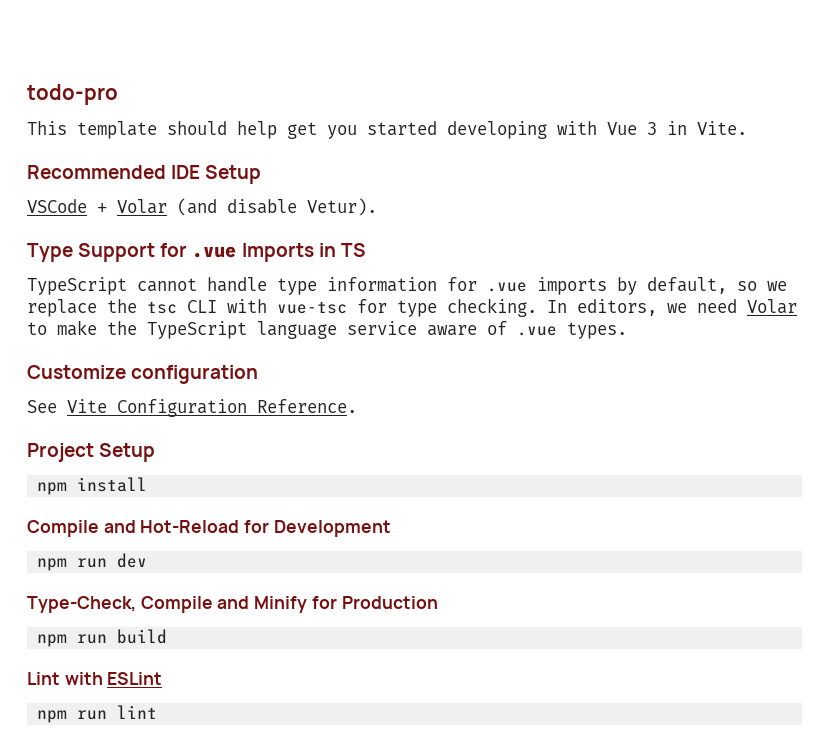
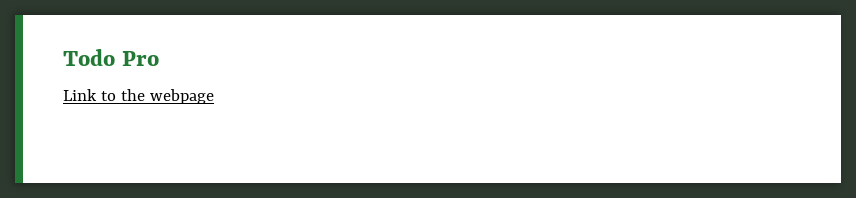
- todo-pro
- This template should help get you started developing with Vue 3 in Vite.
- Recommended IDE Setup
- VSCode + Volar (and disable Vetur).
- Type Support for .vue Imports in TS
- TypeScript cannot handle type information for .vue imports by default, so we replace the tsc CLI with vue-tsc for type checking. In editors, we need Volar to make the TypeScript language service aware of .vue types.
- Customize configuration
- See Vite Configuration Reference.
- Project Setup
- npm install
- Compile and Hot-Reload for Development
- npm run dev
- Type-Check, Compile and Minify for Production
- npm run build
- Lint with ESLint
- npm run lint
+ Todo Pro
+ Link to the webpage

